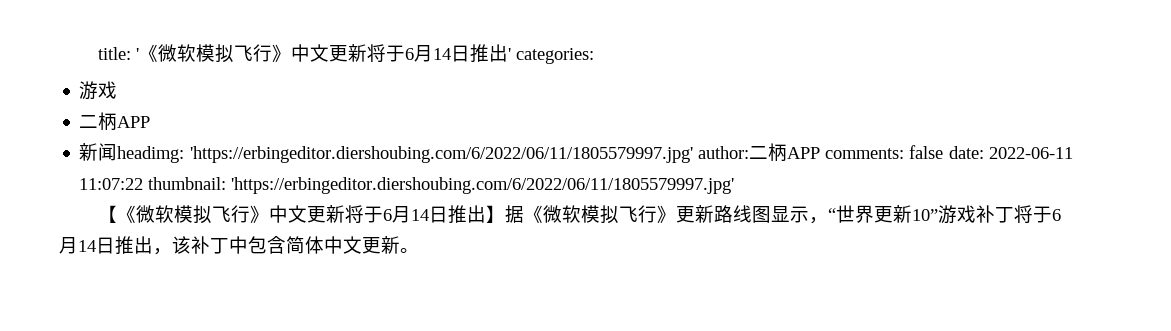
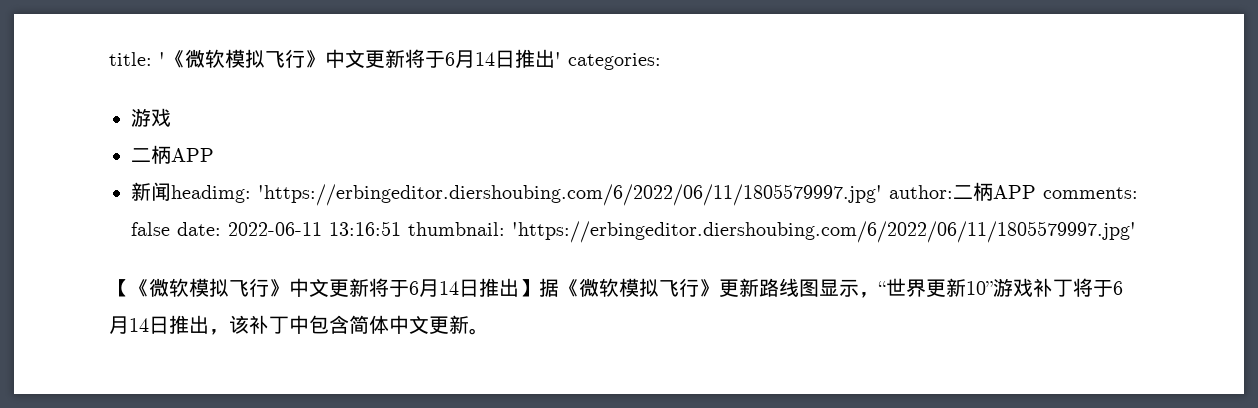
- 新闻headimg: 'https://erbingeditor.diershoubing.com/6/2022/06/11/1805579997.jpg' author:二柄APP comments: false date: 2022-06-11 11:07:22 thumbnail: 'https://erbingeditor.diershoubing.com/6/2022/06/11/1805579997.jpg'
+ 新闻headimg: 'https://erbingeditor.diershoubing.com/6/2022/06/11/1805579997.jpg' author:二柄APP comments: false date: 2022-06-11 13:16:51 thumbnail: 'https://erbingeditor.diershoubing.com/6/2022/06/11/1805579997.jpg'

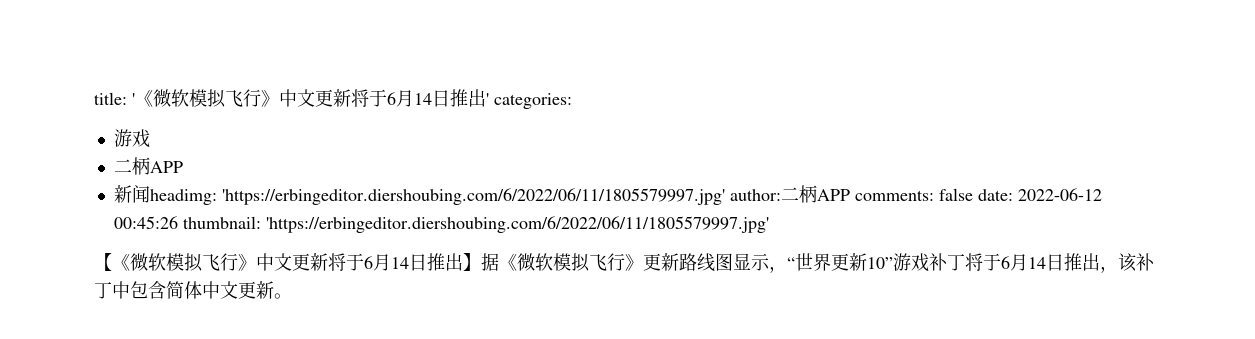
- 新闻headimg: 'https://erbingeditor.diershoubing.com/6/2022/06/11/1805579997.jpg' author:二柄APP comments: false date: 2022-06-11 13:16:51 thumbnail: 'https://erbingeditor.diershoubing.com/6/2022/06/11/1805579997.jpg'
+ 新闻headimg: 'https://erbingeditor.diershoubing.com/6/2022/06/11/1805579997.jpg' author:二柄APP comments: false date: 2022-06-12 00:45:26 thumbnail: 'https://erbingeditor.diershoubing.com/6/2022/06/11/1805579997.jpg'

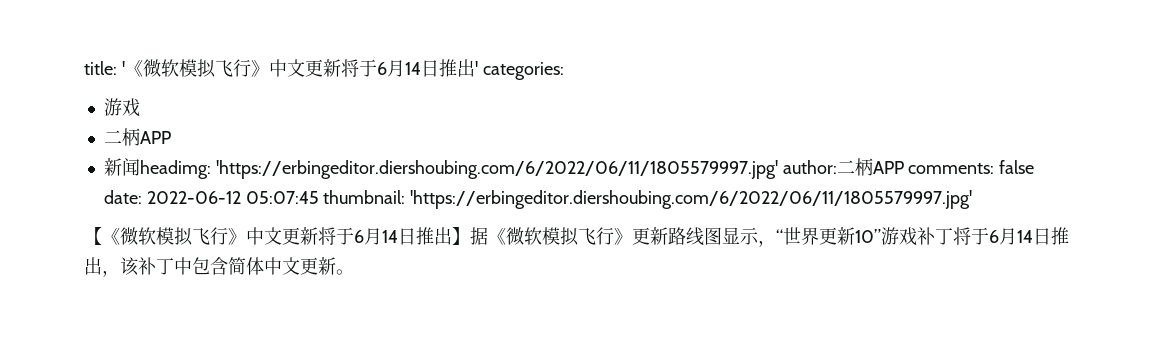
- 新闻headimg: 'https://erbingeditor.diershoubing.com/6/2022/06/11/1805579997.jpg' author:二柄APP comments: false date: 2022-06-12 00:45:26 thumbnail: 'https://erbingeditor.diershoubing.com/6/2022/06/11/1805579997.jpg'
+ 新闻headimg: 'https://erbingeditor.diershoubing.com/6/2022/06/11/1805579997.jpg' author:二柄APP comments: false date: 2022-06-12 05:07:45 thumbnail: 'https://erbingeditor.diershoubing.com/6/2022/06/11/1805579997.jpg'

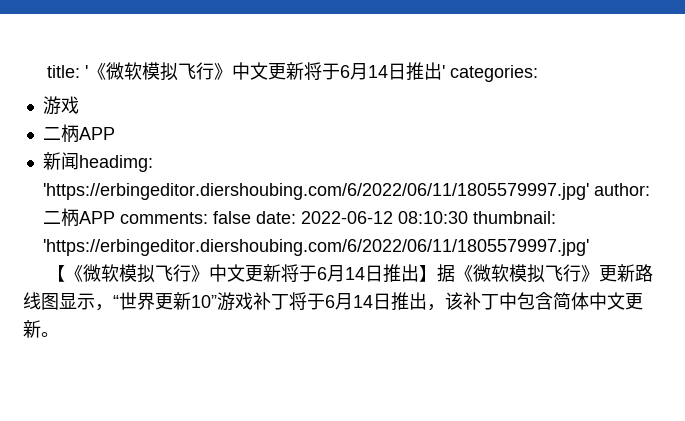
- 新闻headimg: 'https://erbingeditor.diershoubing.com/6/2022/06/11/1805579997.jpg' author:二柄APP comments: false date: 2022-06-12 05:07:45 thumbnail: 'https://erbingeditor.diershoubing.com/6/2022/06/11/1805579997.jpg'
+ 新闻headimg: 'https://erbingeditor.diershoubing.com/6/2022/06/11/1805579997.jpg' author:二柄APP comments: false date: 2022-06-12 08:10:30 thumbnail: 'https://erbingeditor.diershoubing.com/6/2022/06/11/1805579997.jpg'

